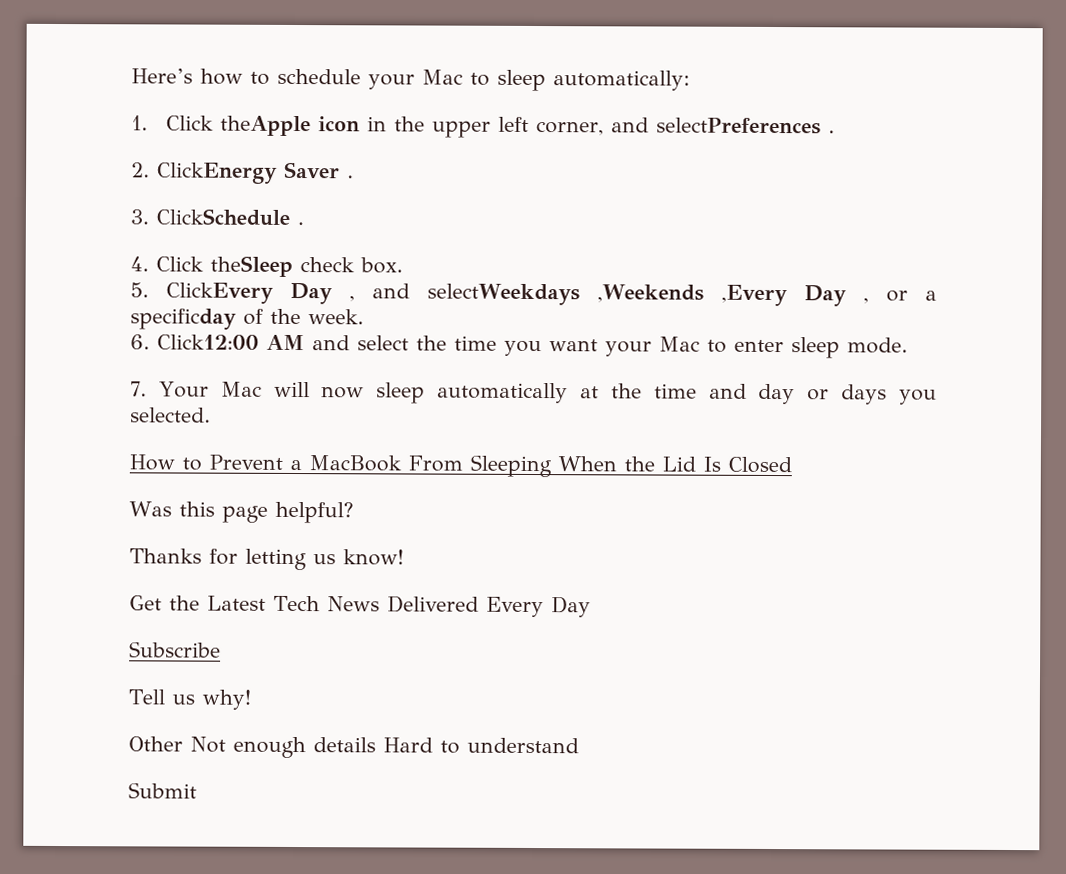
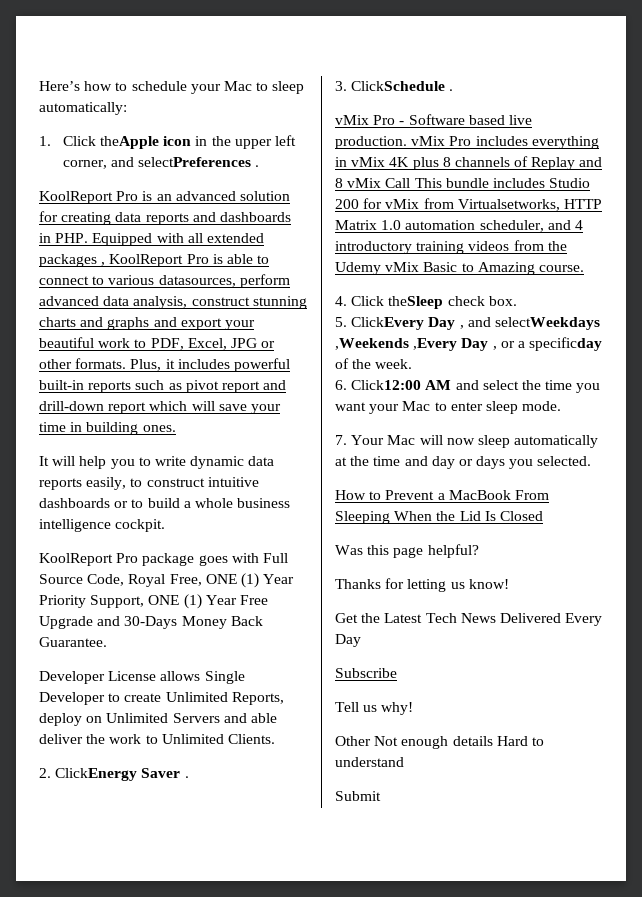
+ KoolReport Pro is an advanced solution for creating data reports and dashboards in PHP. Equipped with all extended packages , KoolReport Pro is able to connect to various datasources, perform advanced data analysis, construct stunning charts and graphs and export your beautiful work to PDF, Excel, JPG or other formats. Plus, it includes powerful built-in reports such as pivot report and drill-down report which will save your time in building ones.
+ It will help you to write dynamic data reports easily, to construct intuitive dashboards or to build a whole business intelligence cockpit.
+ KoolReport Pro package goes with Full Source Code, Royal Free, ONE (1) Year Priority Support, ONE (1) Year Free Upgrade and 30-Days Money Back Guarantee.
+ Developer License allows Single Developer to create Unlimited Reports, deploy on Unlimited Servers and able deliver the work to Unlimited Clients.
+ vMix Pro - Software based live production. vMix Pro includes everything in vMix 4K plus 8 channels of Replay and 8 vMix Call This bundle includes Studio 200 for vMix from Virtualsetworks, HTTP Matrix 1.0 automation scheduler, and 4 introductory training videos from the Udemy vMix Basic to Amazing course.

